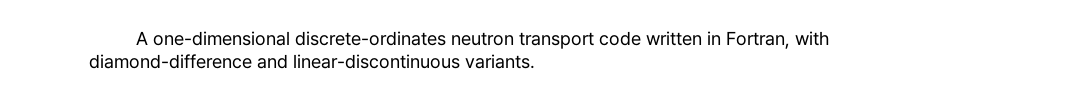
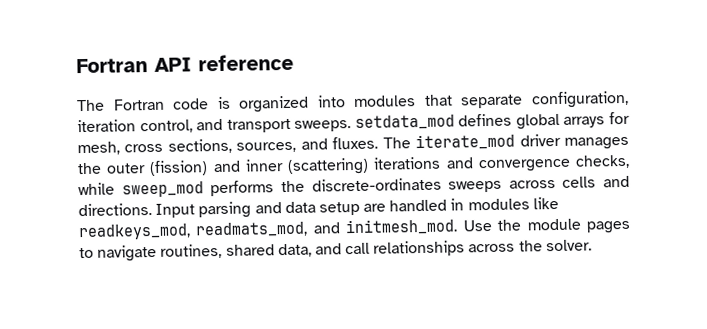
- A one-dimensional discrete-ordinates neutron transport code written in Fortran, with diamond-difference and linear-discontinuous variants.
+ Fortran API reference
+ The Fortran code is organized into modules that separate configuration, iteration control, and transport sweeps. setdata_mod defines global arrays for mesh, cross sections, sources, and fluxes. The iterate_mod driver manages the outer (fission) and inner (scattering) iterations and convergence checks, while sweep_mod performs the discrete-ordinates sweeps across cells and directions. Input parsing and data setup are handled in modules like readkeys_mod, readmats_mod, and initmesh_mod. Use the module pages to navigate routines, shared data, and call relationships across the solver.

